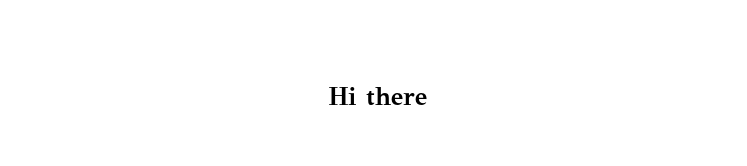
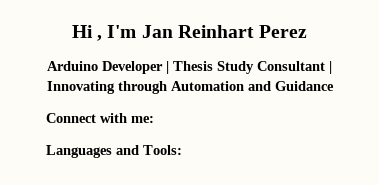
- Hi there
+ Hi , I'm Jan Reinhart Perez
+ Arduino Developer | Thesis Study Consultant | Innovating through Automation and Guidance
+ Connect with me:
+ Languages and Tools:

